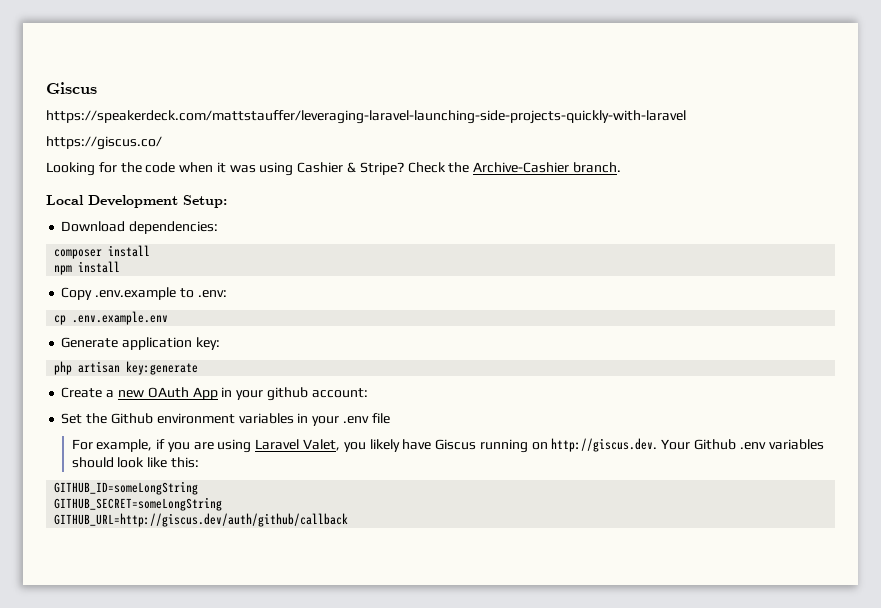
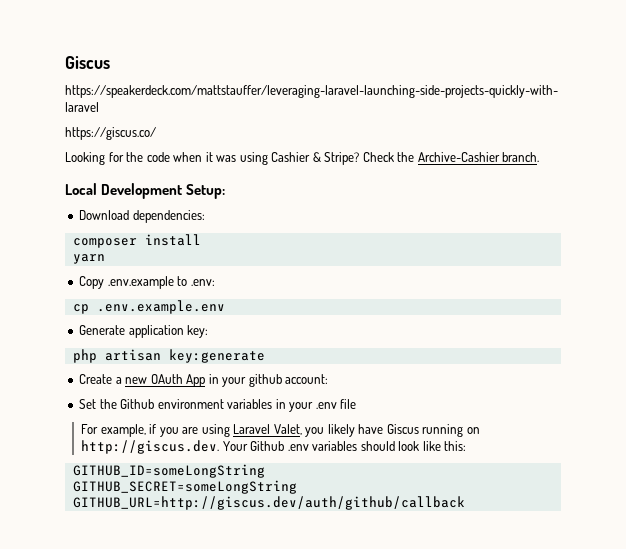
- npm install
+ yarn

